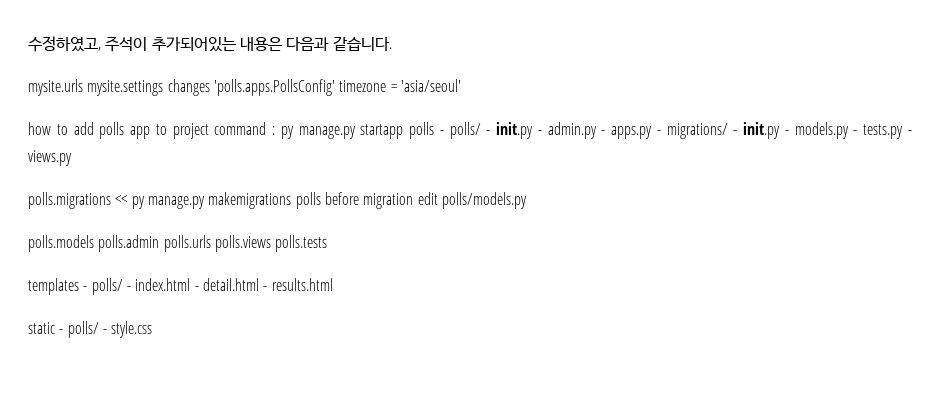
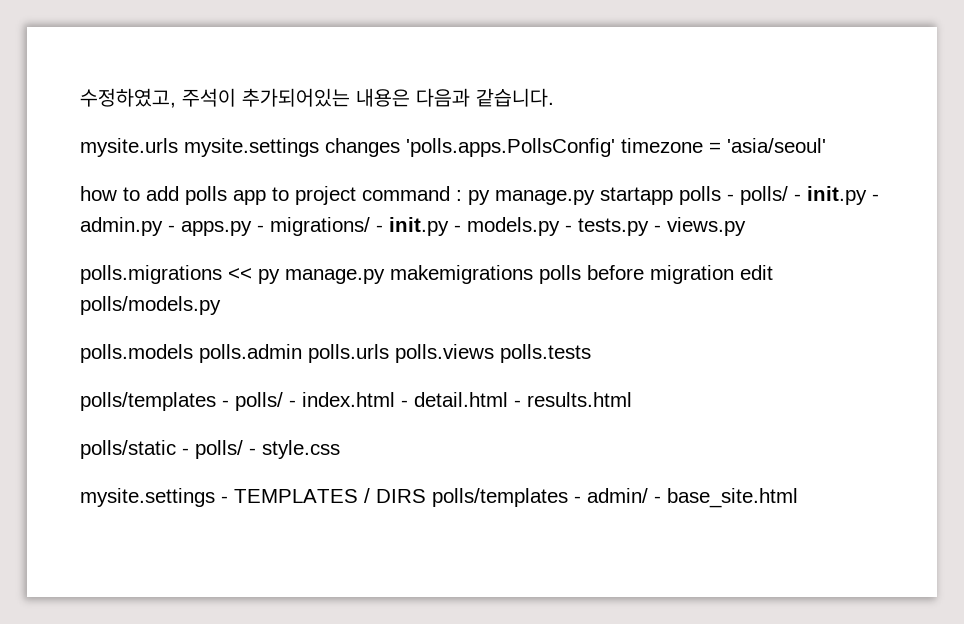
- templates - polls/ - index.html - detail.html - results.html
+ polls/templates - polls/ - index.html - detail.html - results.html
- static - polls/ - style.css
+ polls/static - polls/ - style.css
+ mysite.settings - TEMPLATES / DIRS polls/templates - admin/ - base_site.html

